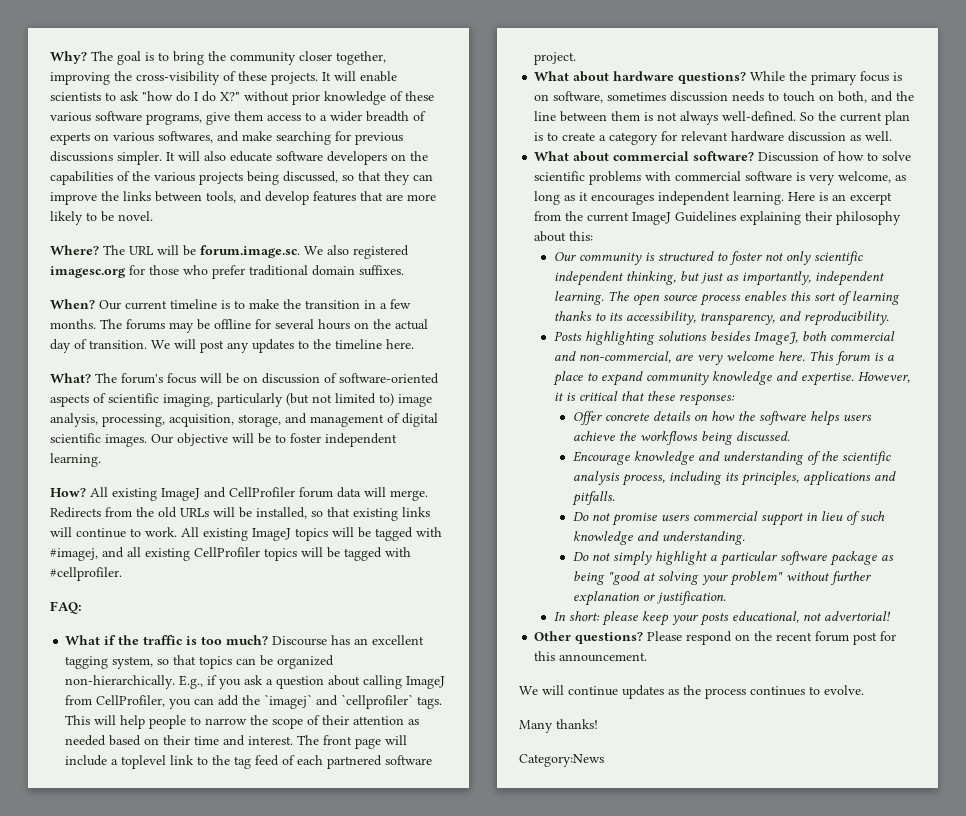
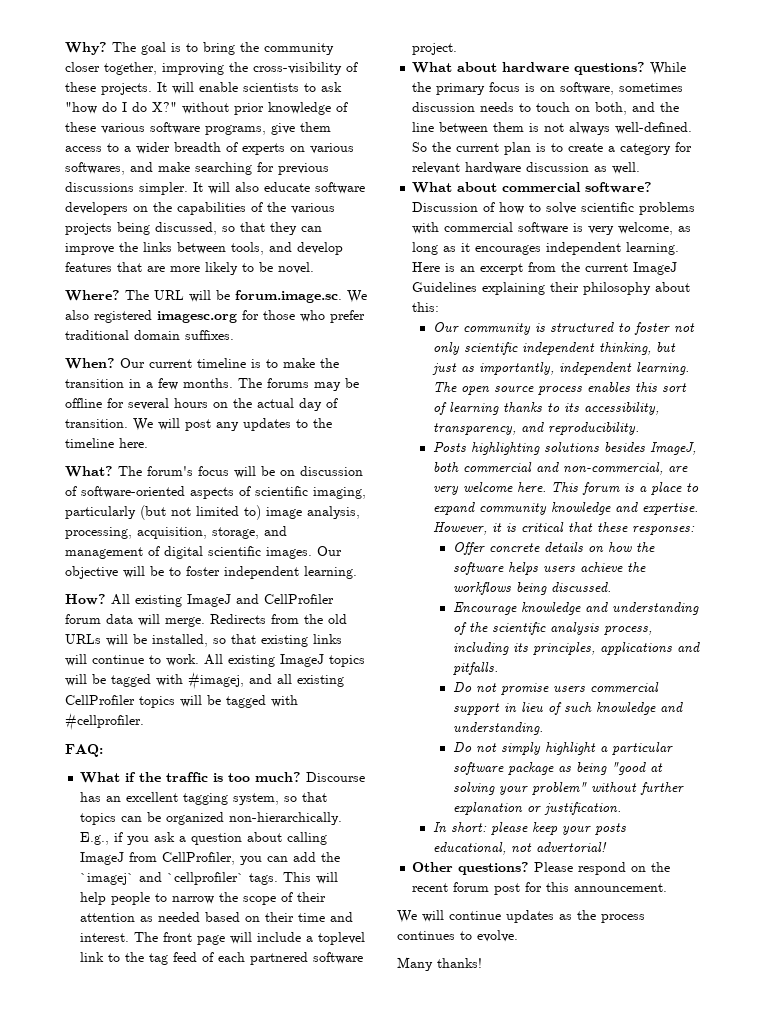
- Category:News

